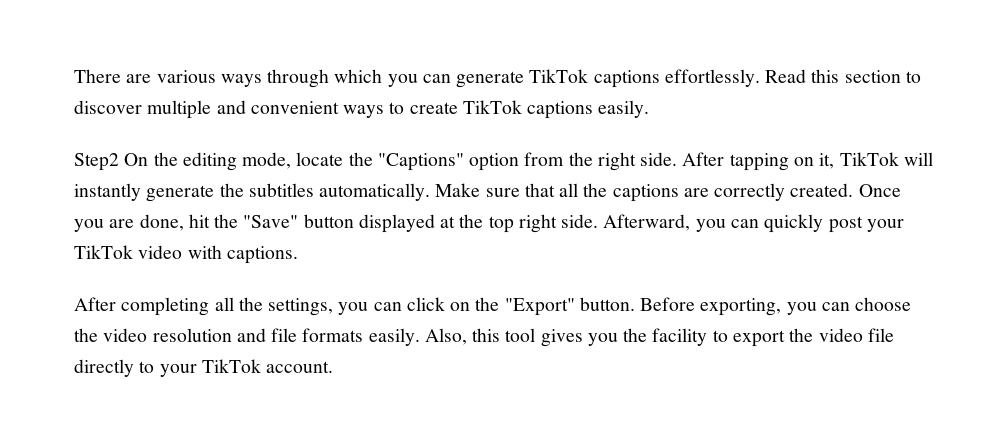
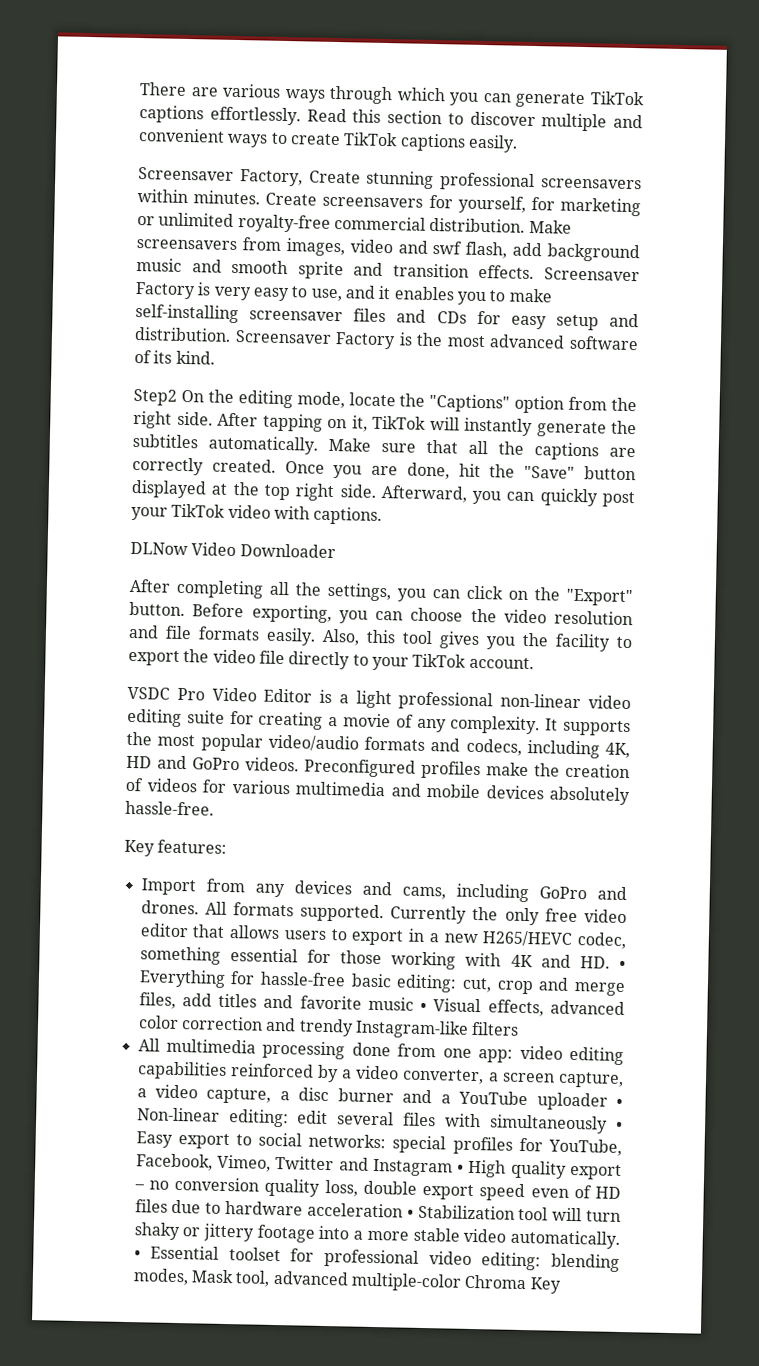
+ Screensaver Factory, Create stunning professional screensavers within minutes. Create screensavers for yourself, for marketing or unlimited royalty-free commercial distribution. Make screensavers from images, video and swf flash, add background music and smooth sprite and transition effects. Screensaver Factory is very easy to use, and it enables you to make self-installing screensaver files and CDs for easy setup and distribution. Screensaver Factory is the most advanced software of its kind.
+ DLNow Video Downloader
+ VSDC Pro Video Editor is a light professional non-linear video editing suite for creating a movie of any complexity. It supports the most popular video/audio formats and codecs, including 4K, HD and GoPro videos. Preconfigured profiles make the creation of videos for various multimedia and mobile devices absolutely hassle-free.
+ Key features:
+ Import from any devices and cams, including GoPro and drones. All formats supported. Сurrently the only free video editor that allows users to export in a new H265/HEVC codec, something essential for those working with 4K and HD. • Everything for hassle-free basic editing: cut, crop and merge files, add titles and favorite music • Visual effects, advanced color correction and trendy Instagram-like filters
+ All multimedia processing done from one app: video editing capabilities reinforced by a video converter, a screen capture, a video capture, a disc burner and a YouTube uploader • Non-linear editing: edit several files with simultaneously • Easy export to social networks: special profiles for YouTube, Facebook, Vimeo, Twitter and Instagram • High quality export – no conversion quality loss, double export speed even of HD files due to hardware acceleration • Stabilization tool will turn shaky or jittery footage into a more stable video automatically. • Essential toolset for professional video editing: blending modes, Mask tool, advanced multiple-color Chroma Key

